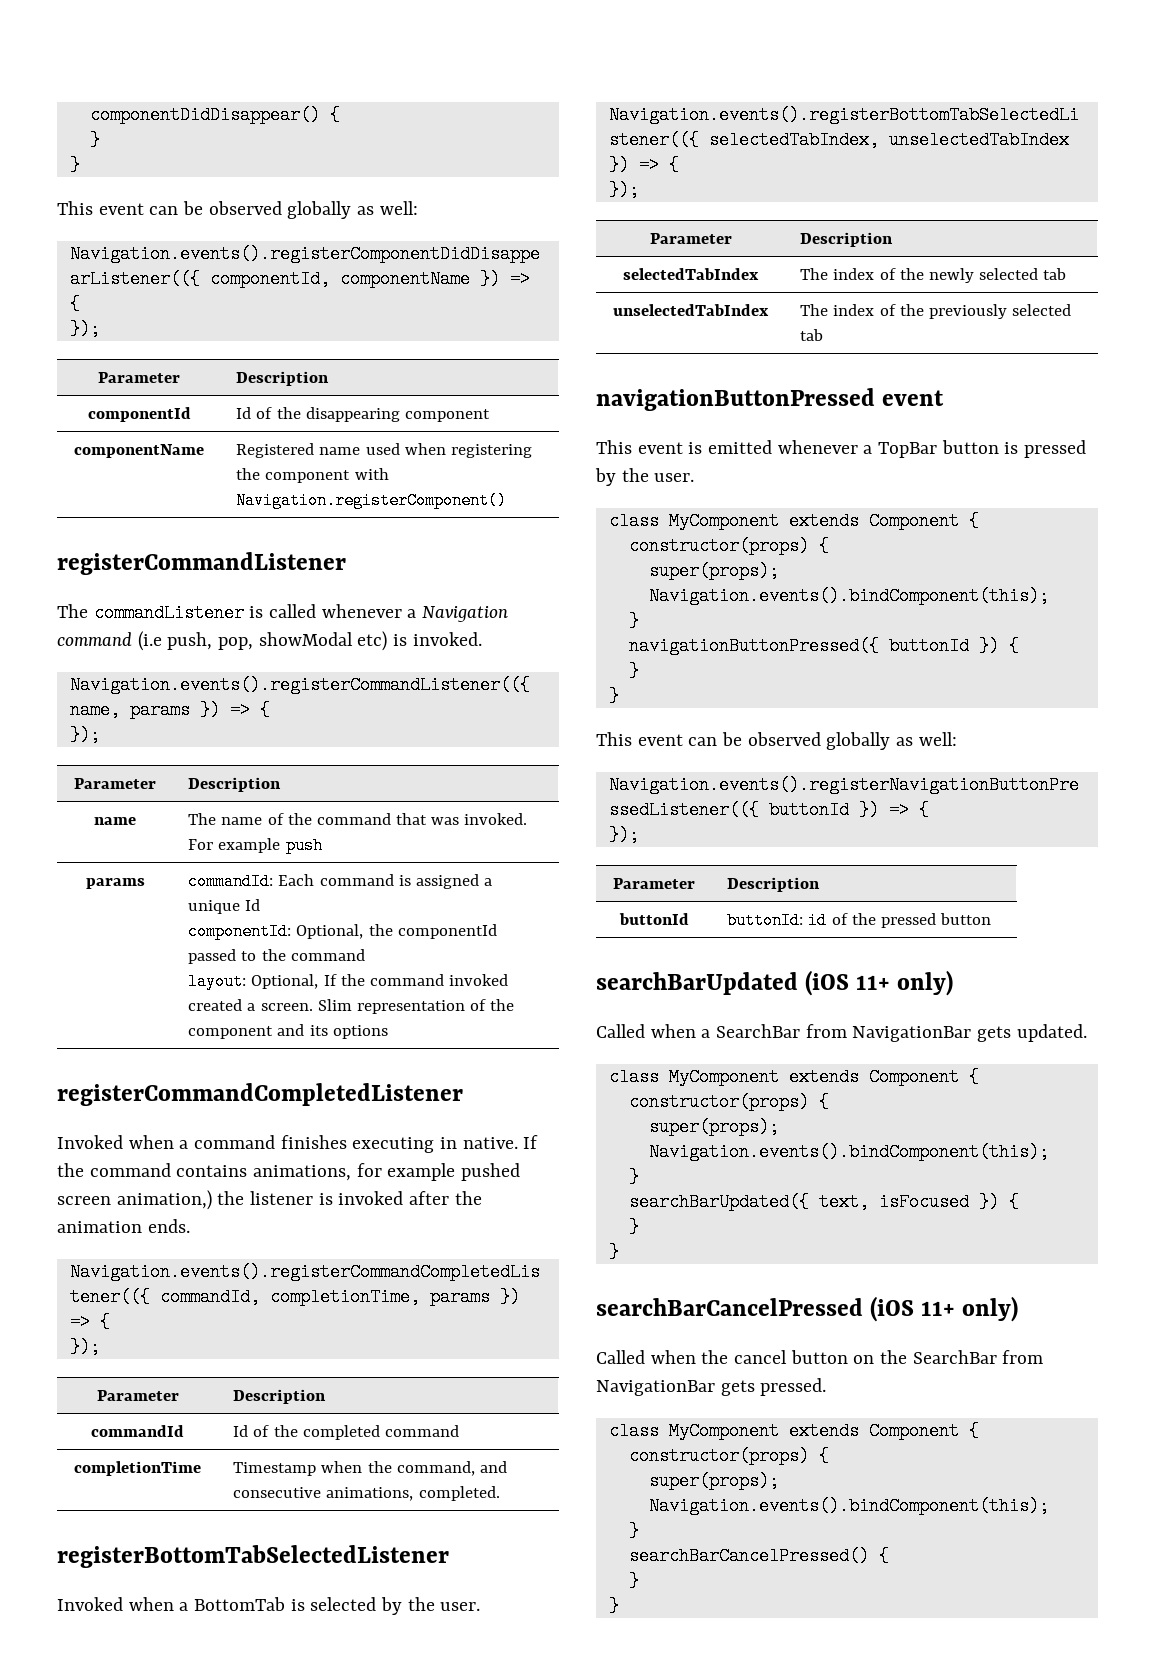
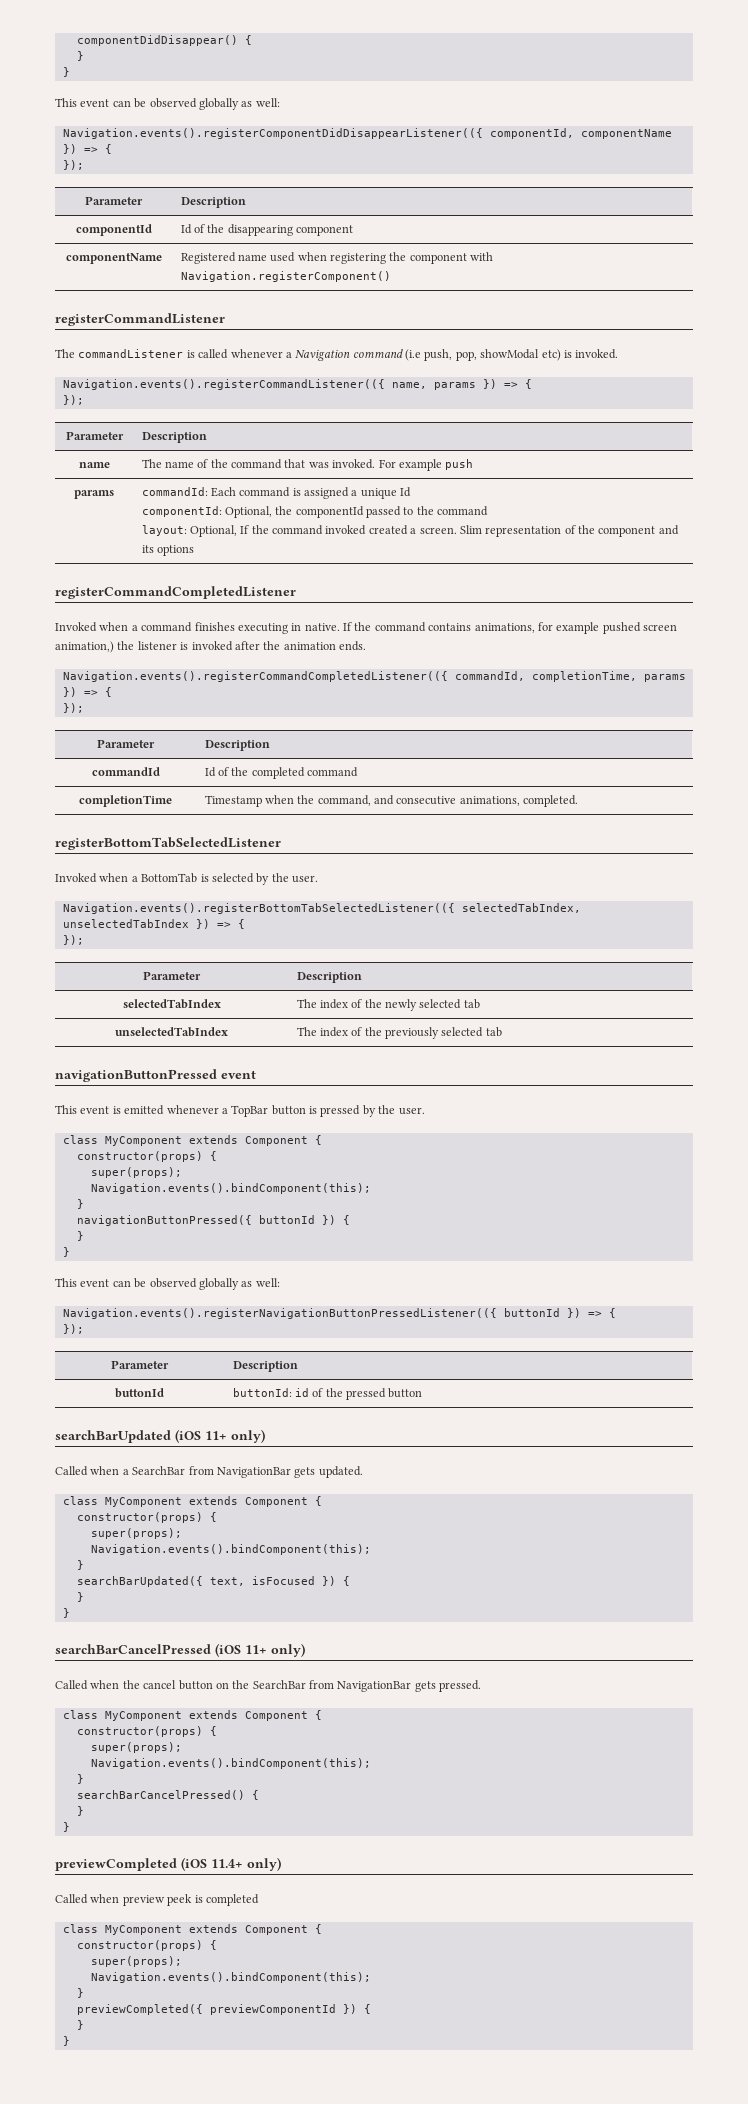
+ previewCompleted (iOS 11.4+ only)
+ Called when preview peek is completed
+ class MyComponent extends Component {
+ constructor(props) {
+ super(props);
+ Navigation.events().bindComponent(this);
+ }
+ previewCompleted({ previewComponentId }) {
+ }
+ }

